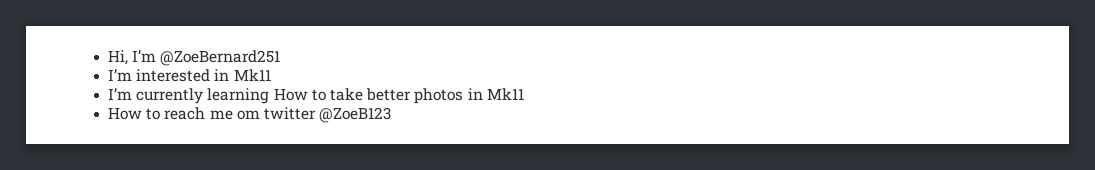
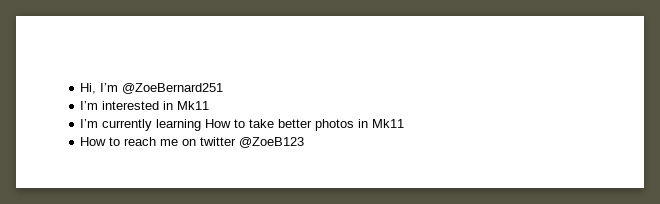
- How to reach me om twitter @ZoeB123
+ How to reach me on twitter @ZoeB123

